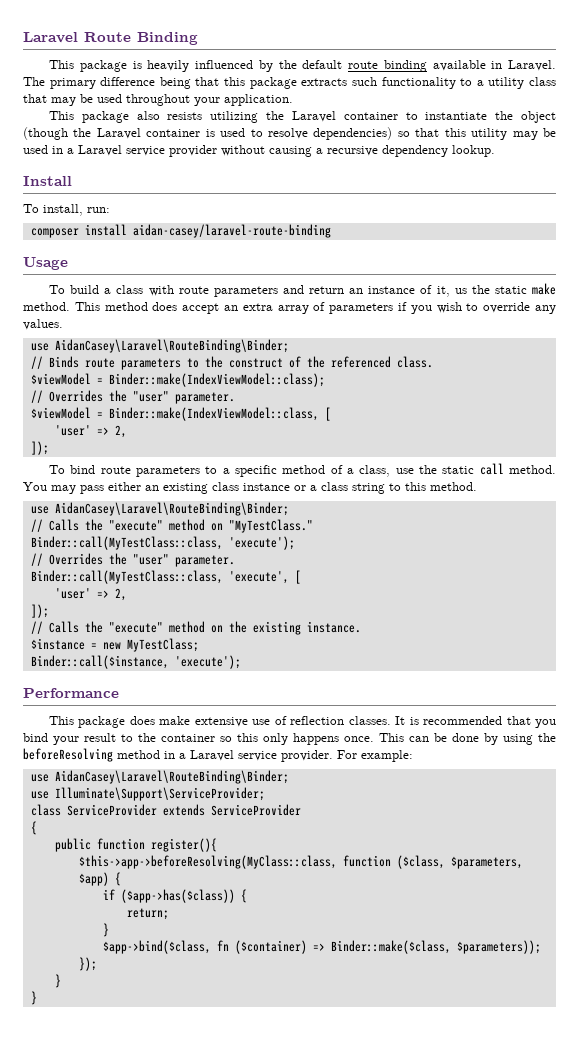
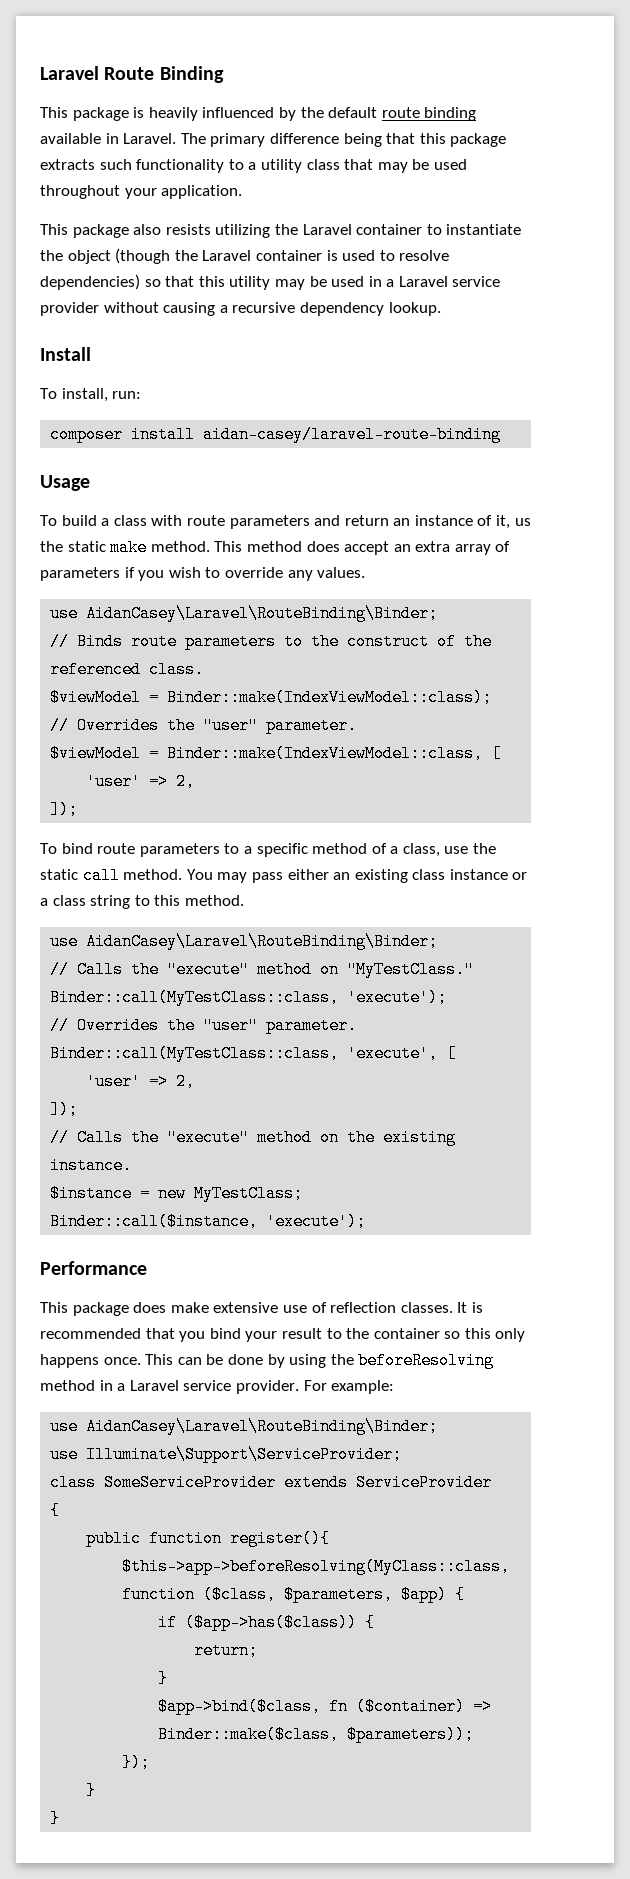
- class ServiceProvider extends ServiceProvider
+ class SomeServiceProvider extends ServiceProvider

